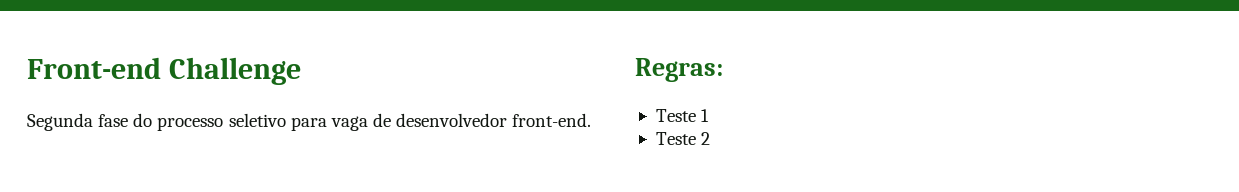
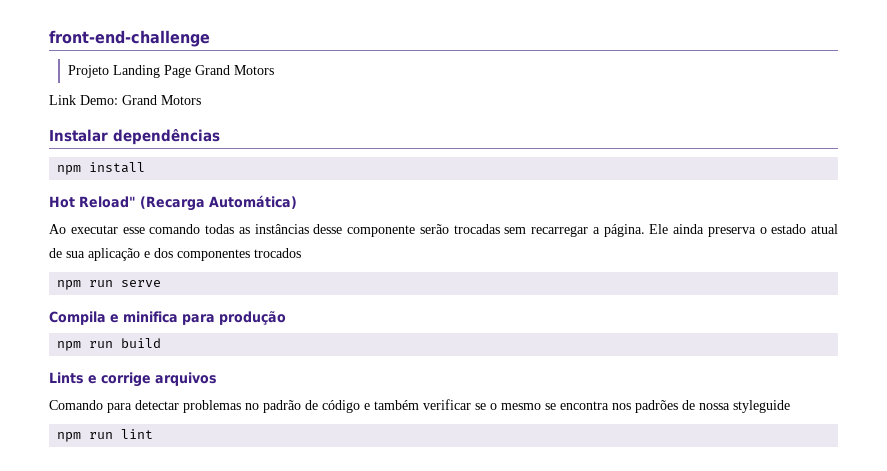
- Front-end Challenge
- Segunda fase do processo seletivo para vaga de desenvolvedor front-end.
- Regras:
- Teste 1
- Teste 2
+ front-end-challenge
+ Projeto Landing Page Grand Motors
+ Link Demo: Grand Motors
+ Instalar dependências
+ npm install
+ Hot Reload" (Recarga Automática)
+ Ao executar esse comando todas as instâncias desse componente serão trocadas sem recarregar a página. Ele ainda preserva o estado atual de sua aplicação e dos componentes trocados
+ npm run serve
+ Compila e minifica para produção
+ npm run build
+ Lints e corrige arquivos
+ Comando para detectar problemas no padrão de código e também verificar se o mesmo se encontra nos padrões de nossa styleguide
+ npm run lint

